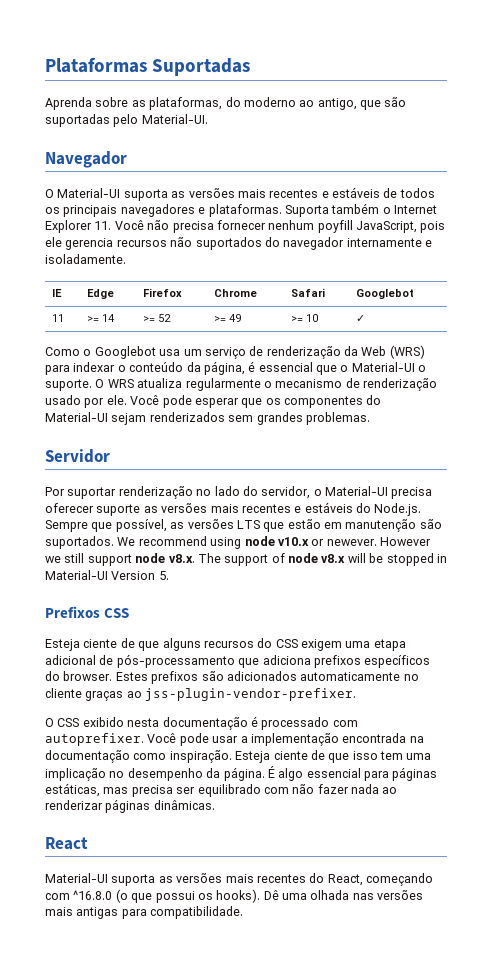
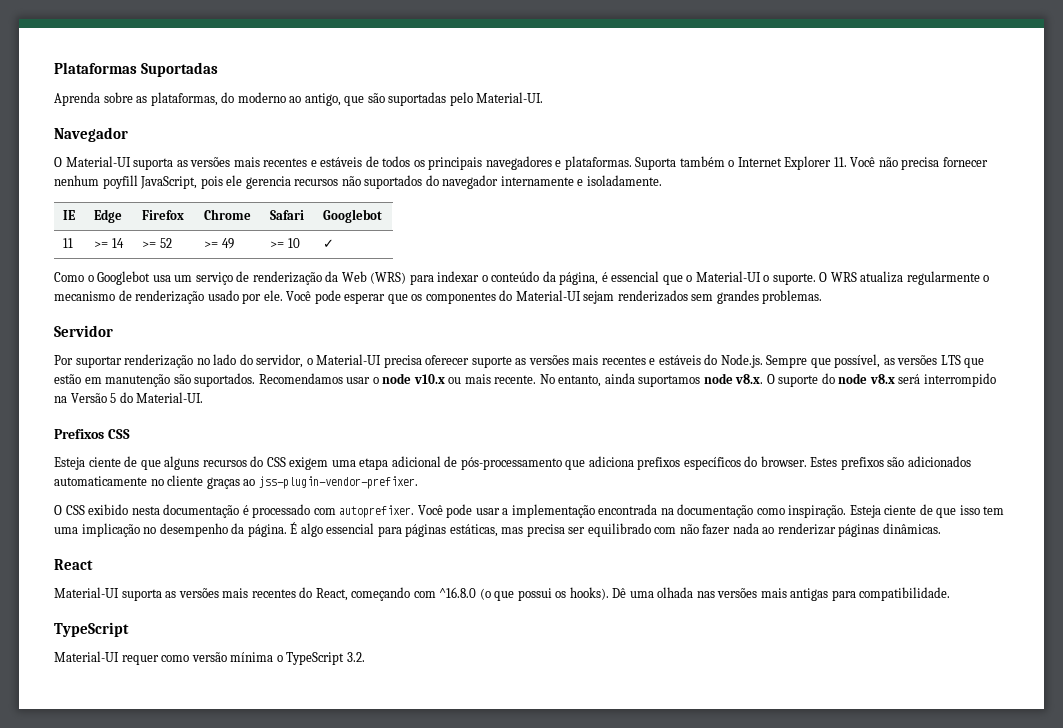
- We recommend using node v10.x or newever. However we still support node v8.x. The support of node v8.x will be stopped in Material-UI Version 5.
+ Recomendamos usar o node v10.x ou mais recente. No entanto, ainda suportamos node v8.x. O suporte do node v8.x será interrompido na Versão 5 do Material-UI.
  Dê uma olhada nas versões mais antigas para compatibilidade.
+ TypeScript
+ Material-UI requer como versão mínima o TypeScript 3.2.

